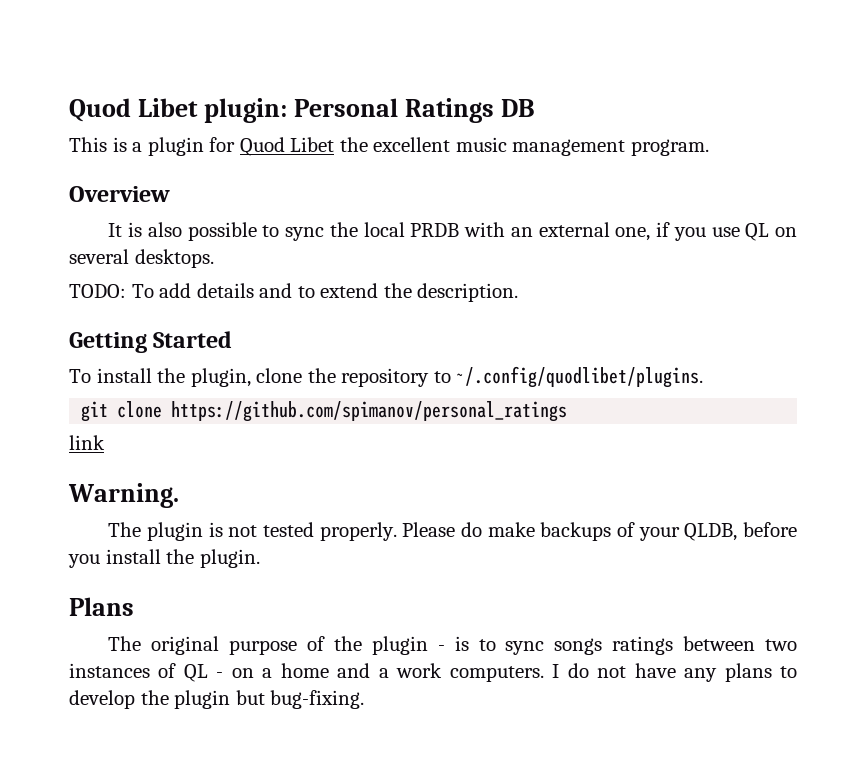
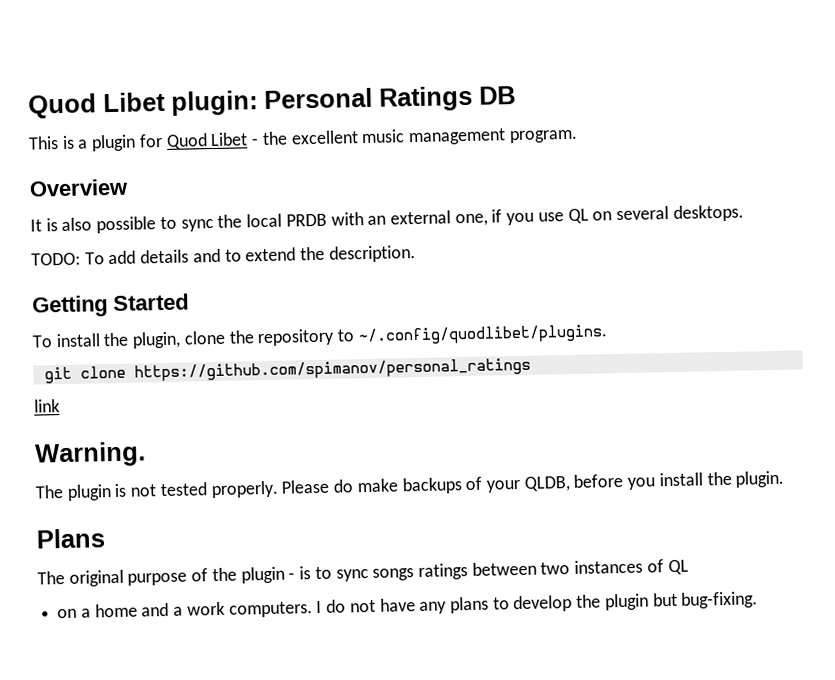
- This is a plugin for Quod Libet the excellent music management program.
+ This is a plugin for Quod Libet - the excellent music management program.
- The original purpose of the plugin - is to sync songs ratings between two instances of QL - on a home and a work computers.
+ The original purpose of the plugin - is to sync songs ratings between two instances of QL
+ on a home and a work computers.

